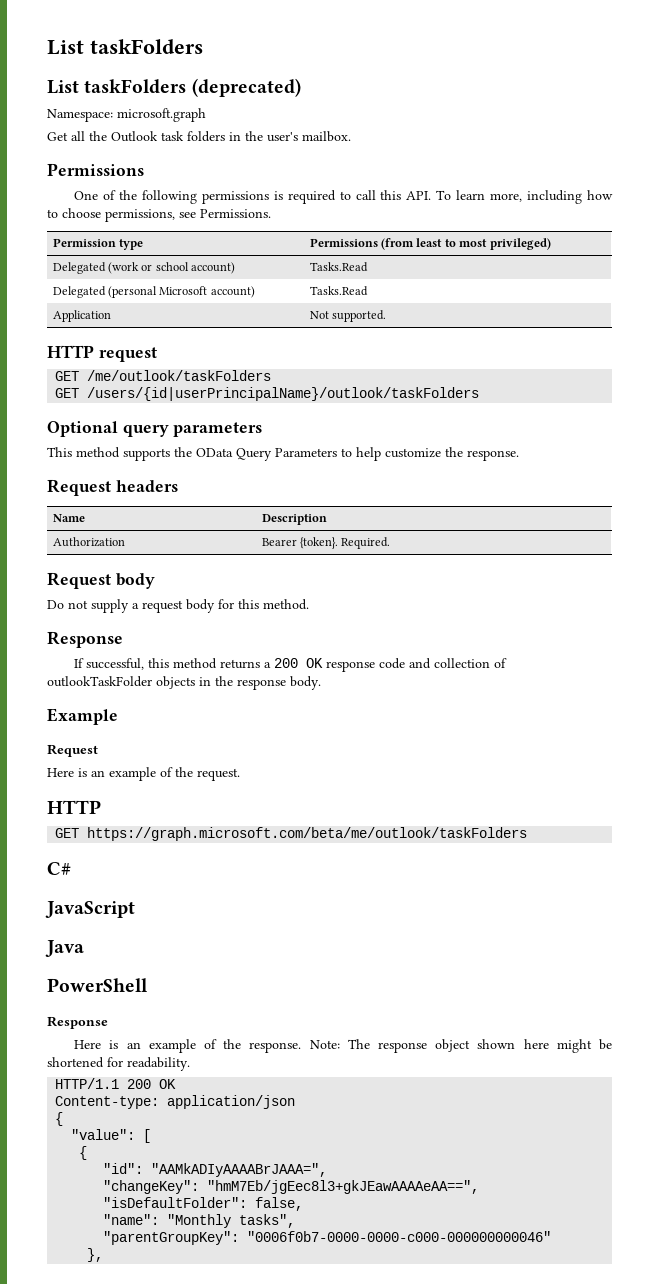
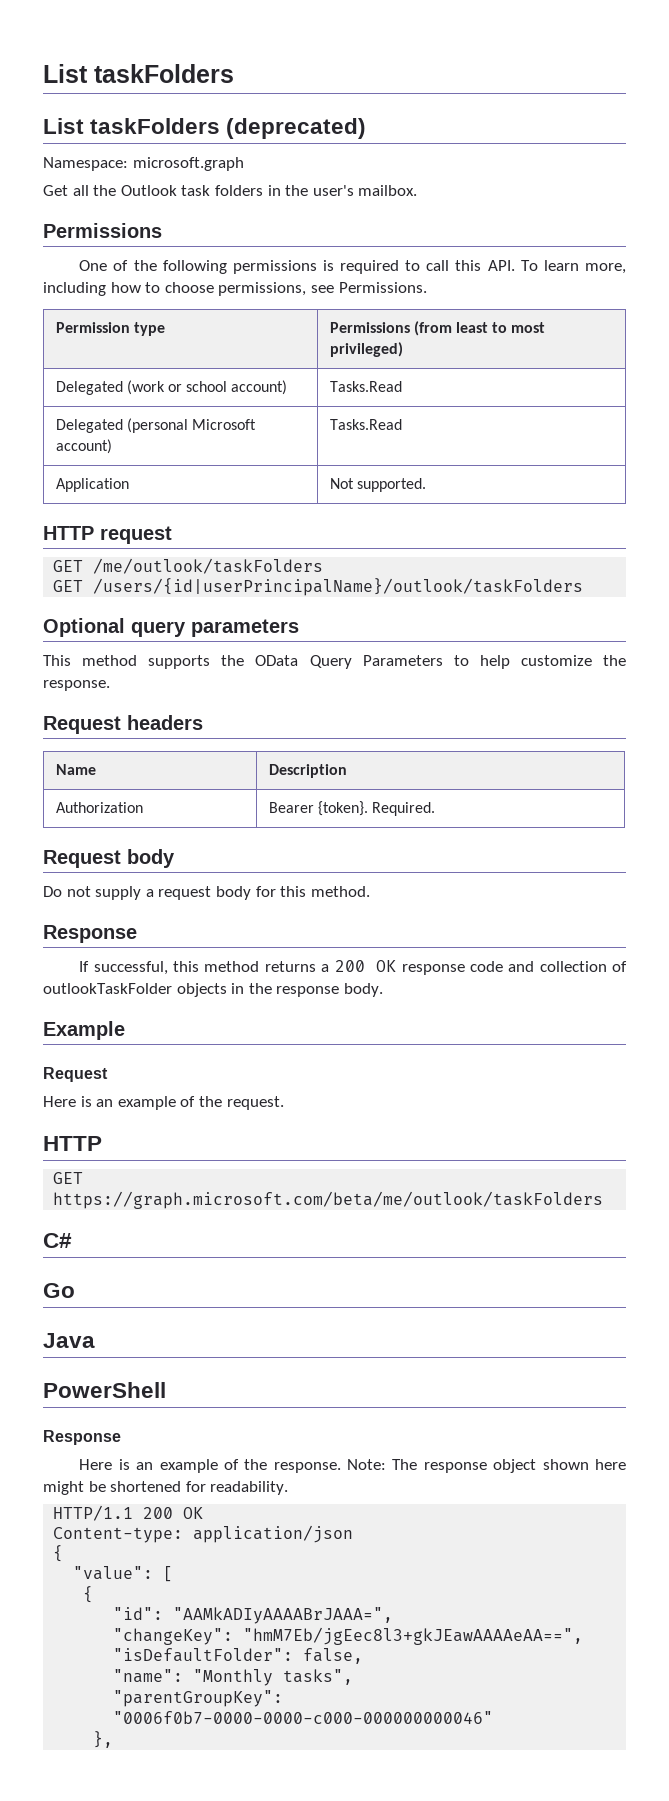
- JavaScript
+ Go

